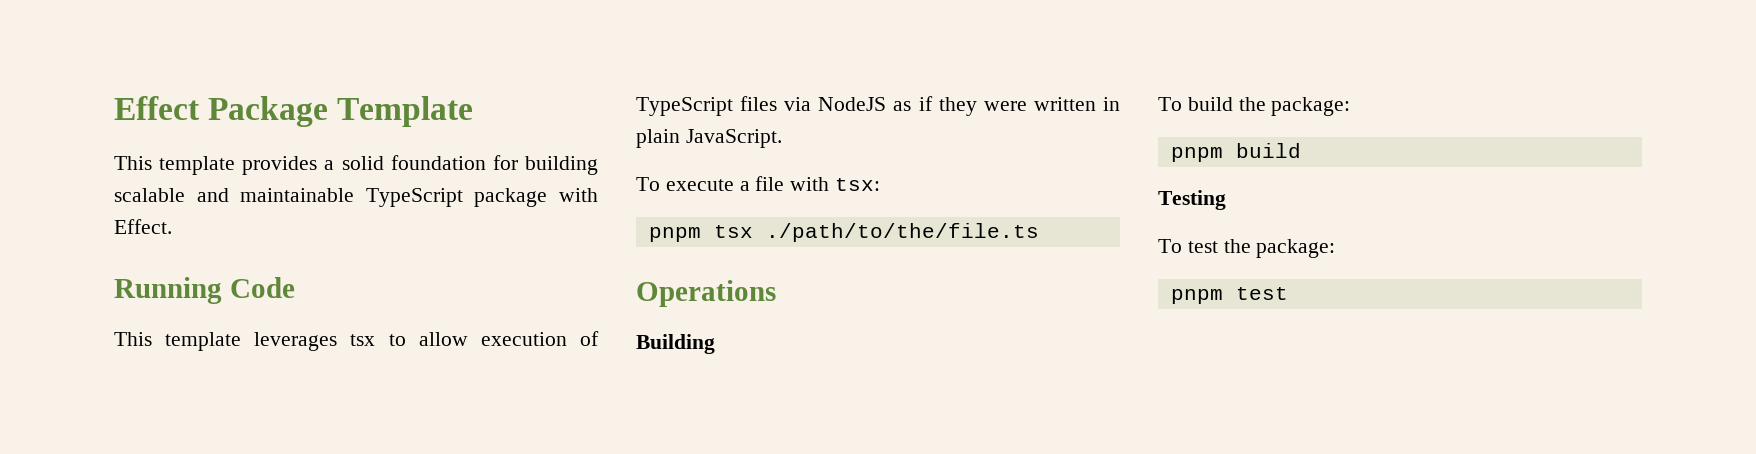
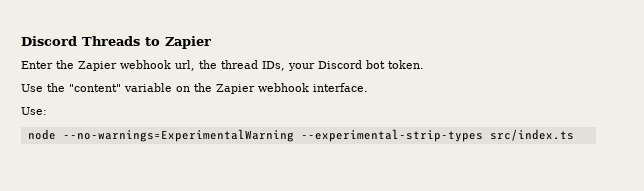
- Effect Package Template
- This template provides a solid foundation for building scalable and maintainable TypeScript package with Effect.
- Running Code
- This template leverages tsx to allow execution of TypeScript files via NodeJS as if they were written in plain JavaScript.
- To execute a file with tsx:
- pnpm tsx ./path/to/the/file.ts
- Operations
- Building
- To build the package:
- pnpm build
- Testing
- To test the package:
- pnpm test
+ Discord Threads to Zapier
+ Enter the Zapier webhook url, the thread IDs, your Discord bot token.
+ Use the "content" variable on the Zapier webhook interface.
+ Use:
+ node --no-warnings=ExperimentalWarning --experimental-strip-types src/index.ts

